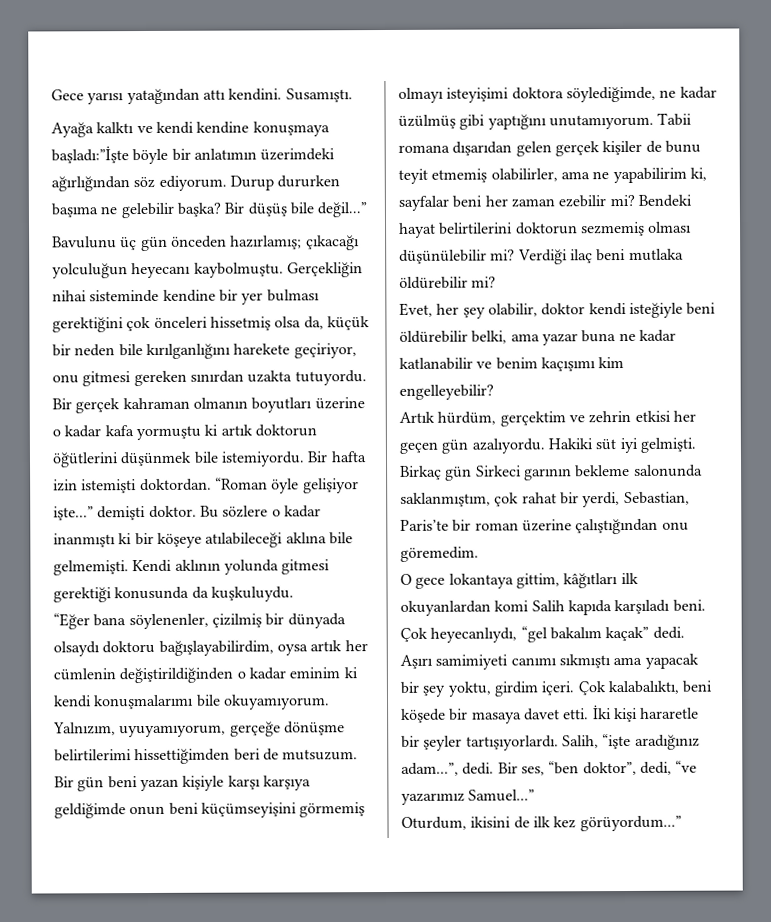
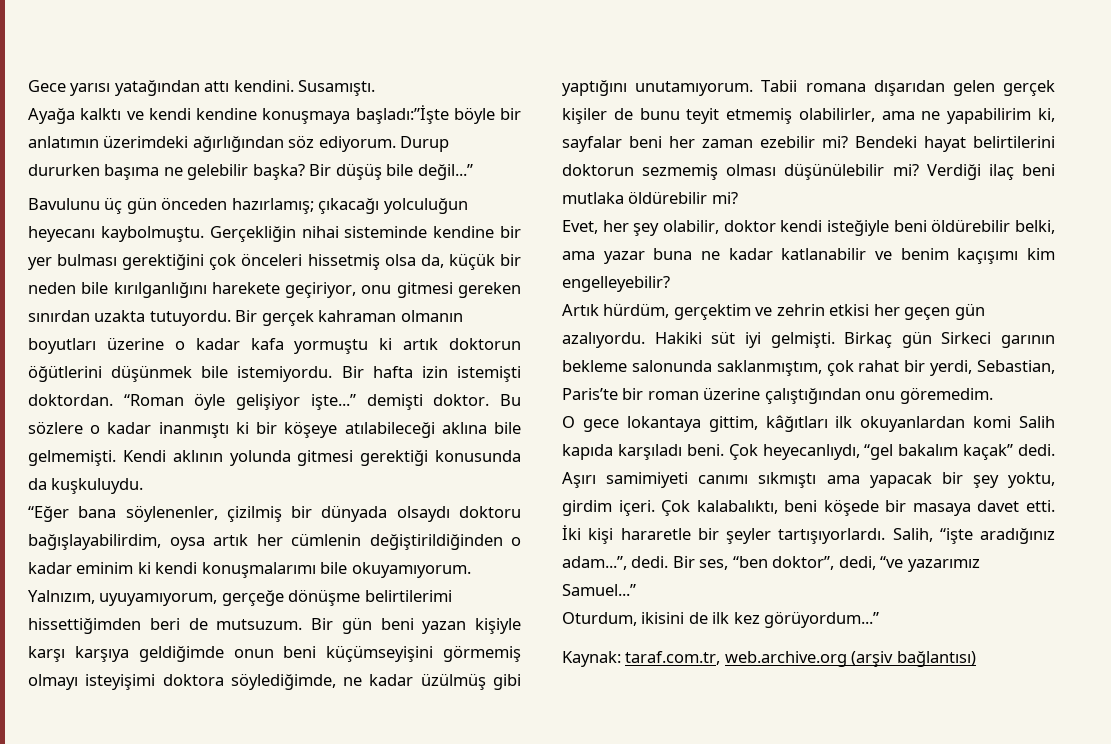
+ Kaynak: taraf.com.tr, web.archive.org (arşiv bağlantısı)

